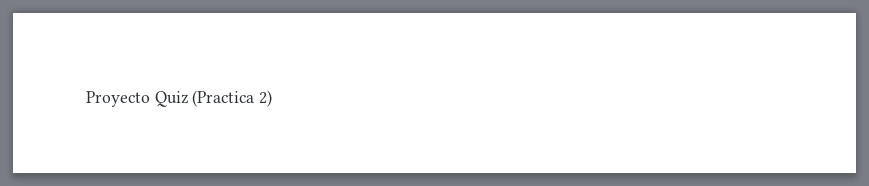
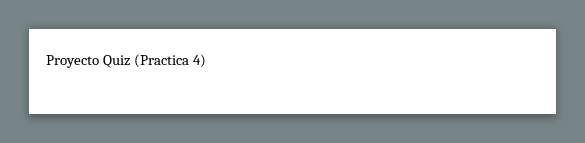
- Proyecto Quiz (Practica 2)
+ Proyecto Quiz (Practica 4)

